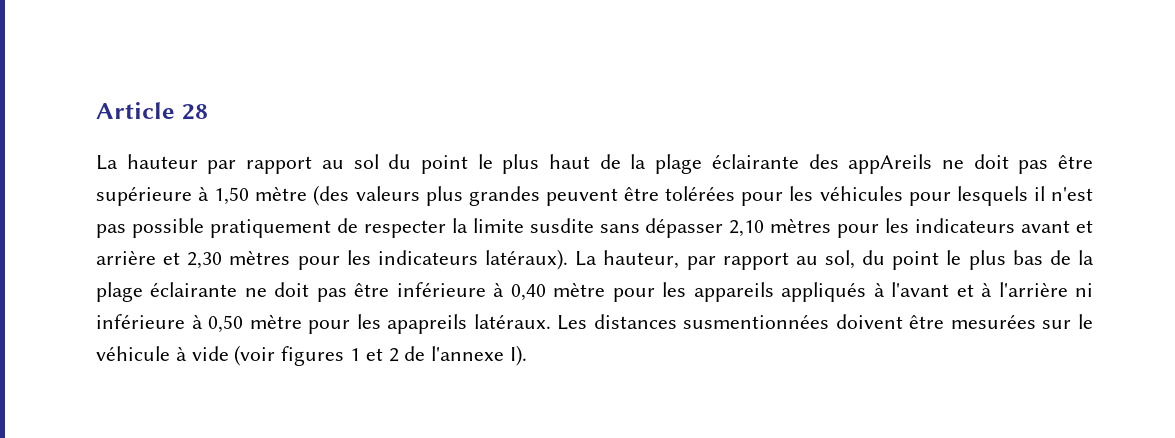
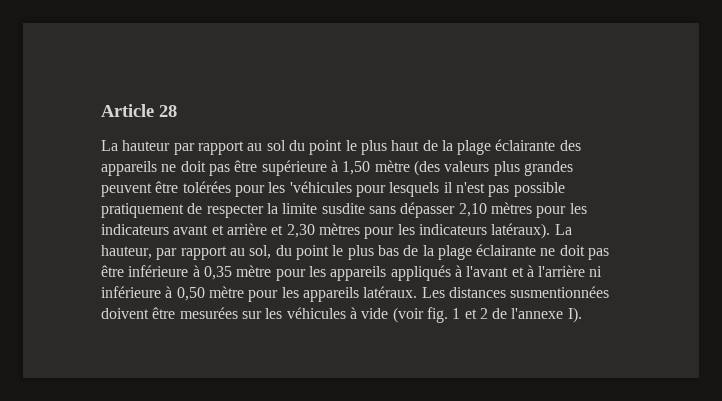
- La hauteur par rapport au sol du point le plus haut de la plage éclairante des appAreils ne doit pas être supérieure à 1,50 mètre (des valeurs plus grandes peuvent être tolérées pour les véhicules pour lesquels il n'est pas possible pratiquement de respecter la limite susdite sans dépasser 2,10 mètres pour les indicateurs avant et arrière et 2,30 mètres pour les indicateurs latéraux).
+ La hauteur par rapport au sol du point le plus haut de la plage éclairante des appareils ne doit pas être supérieure à 1,50 mètre (des valeurs plus grandes peuvent être tolérées pour les 'véhicules pour lesquels il n'est pas possible pratiquement de respecter la limite susdite sans dépasser 2,10 mètres pour les indicateurs avant et arrière et 2,30 mètres pour les indicateurs latéraux).
- La hauteur, par rapport au sol, du point le plus bas de la plage éclairante ne doit pas être inférieure à 0,40 mètre pour les appareils appliqués à l'avant et à l'arrière ni inférieure à 0,50 mètre pour les apapreils latéraux.
+ La hauteur, par rapport au sol, du point le plus bas de la plage éclairante ne doit pas être inférieure à 0,35 mètre pour les appareils appliqués à l'avant et à l'arrière ni inférieure à 0,50 mètre pour les appareils latéraux.
- Les distances susmentionnées doivent être mesurées sur le véhicule à vide (voir figures 1 et 2 de l'annexe I).
+ Les distances susmentionnées doivent être mesurées sur les véhicules à vide (voir fig. 1 et 2 de l'annexe I).

